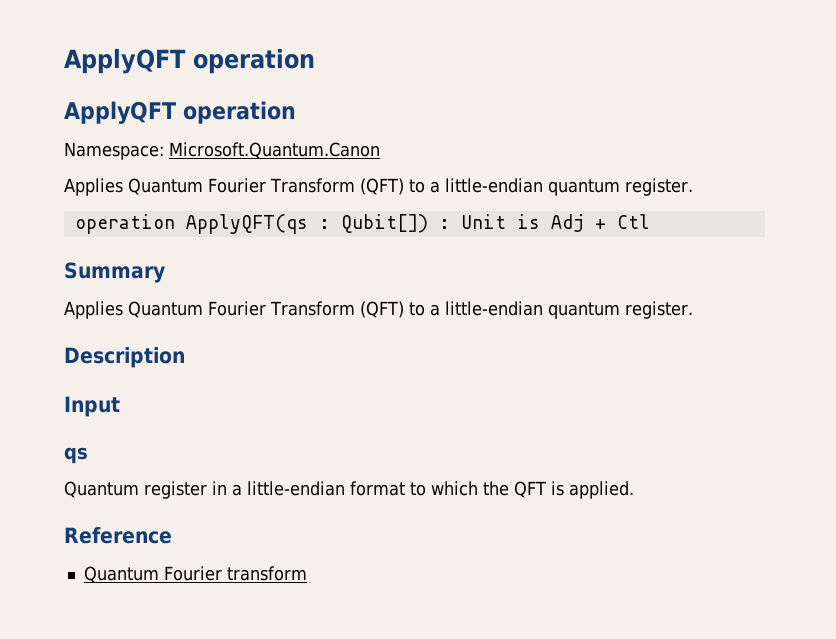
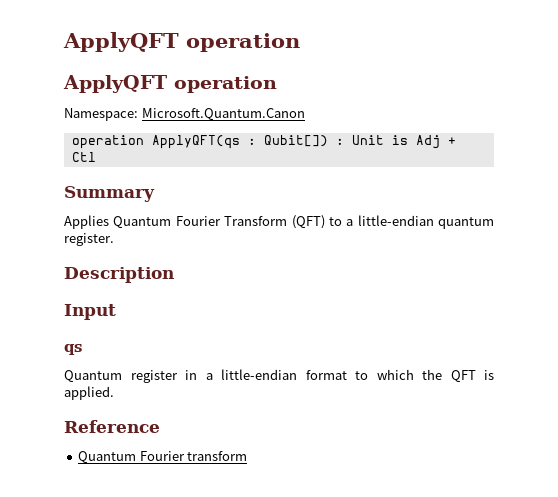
  Namespace: Microsoft.Quantum.Canon
- Applies Quantum Fourier Transform (QFT) to a little-endian quantum register.

